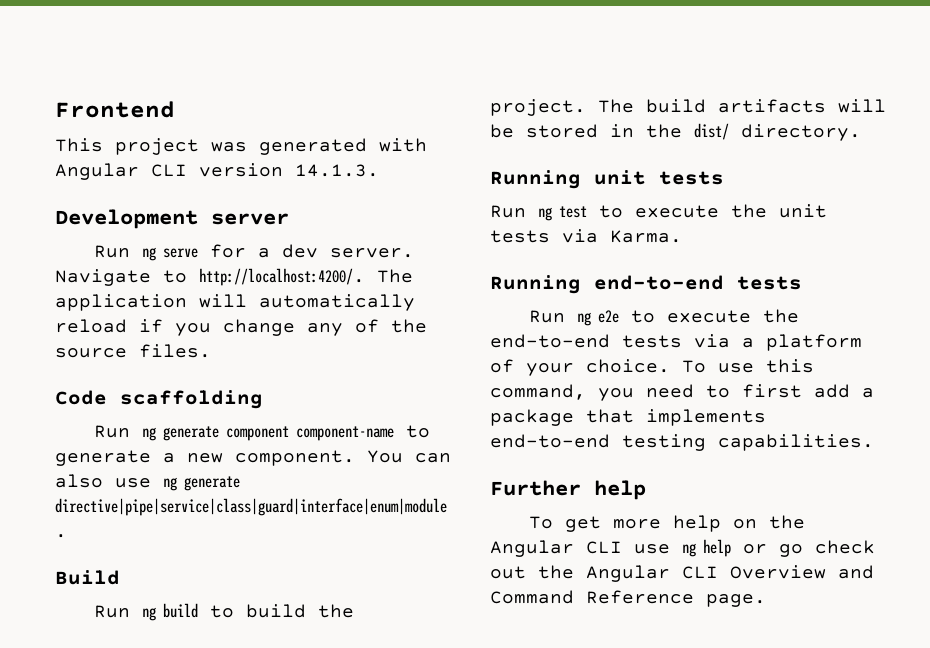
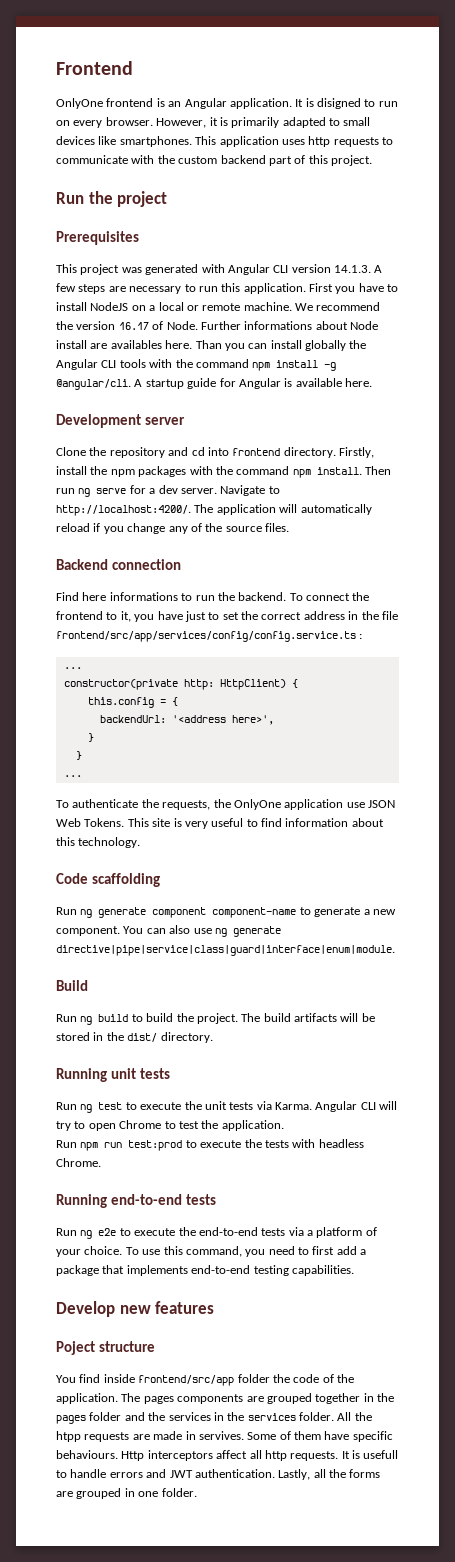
+ OnlyOne frontend is an Angular application. It is disigned to run on every browser. However, it is primarily adapted to small devices like smartphones. This application uses http requests to communicate with the custom backend part of this project.
+ Run the project
+ Prerequisites
- This project was generated with Angular CLI version 14.1.3.
+ This project was generated with Angular CLI version 14.1.3. A few steps are necessary to run this application. First you have to install NodeJS on a local or remote machine. We recommend the version 16.17 of Node. Further informations about Node install are availables here. Than you can install globally the Angular CLI tools with the command npm install -g @angular/cli. A startup guide for Angular is available here.
  Development server
- Run ng serve for a dev server.
+ Clone the repository and cd into frontend directory. Firstly, install the npm packages with the command npm install. Then run ng serve for a dev server.
+ Backend connection
+ Find here informations to run the backend. To connect the frontend to it, you have just to set the correct address in the file frontend/src/app/services/config/config.service.ts :
+ ...
+ constructor(private http: HttpClient) {
+ this.config = {
+ backendUrl: '<address here>',
+ }
+ }
+ ...
+ To authenticate the requests, the OnlyOne application use JSON Web Tokens. This site is very useful to find information about this technology.
+ Angular CLI will try to open Chrome to test the application.
+ Run npm run test:prod to execute the tests with headless Chrome.
- Further help
- To get more help on the Angular CLI use ng help or go check out the Angular CLI Overview and Command Reference page.
+ Develop new features
+ Poject structure
+ You find inside frontend/src/app folder the code of the application. The pages components are grouped together in the pages folder and the services in the services folder. All the htpp requests are made in servives. Some of them have specific behaviours. Http interceptors affect all http requests. It is usefull to handle errors and JWT authentication. Lastly, all the forms are grouped in one folder.

